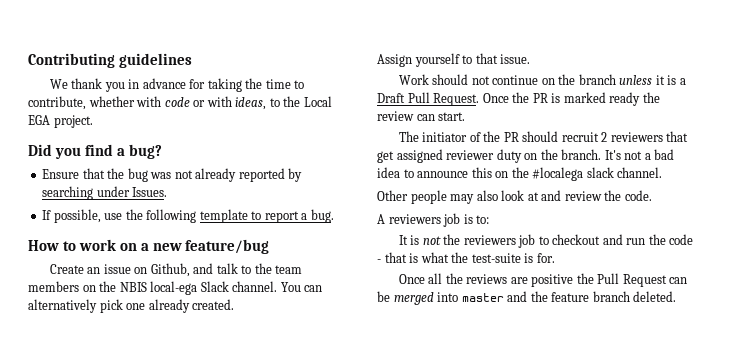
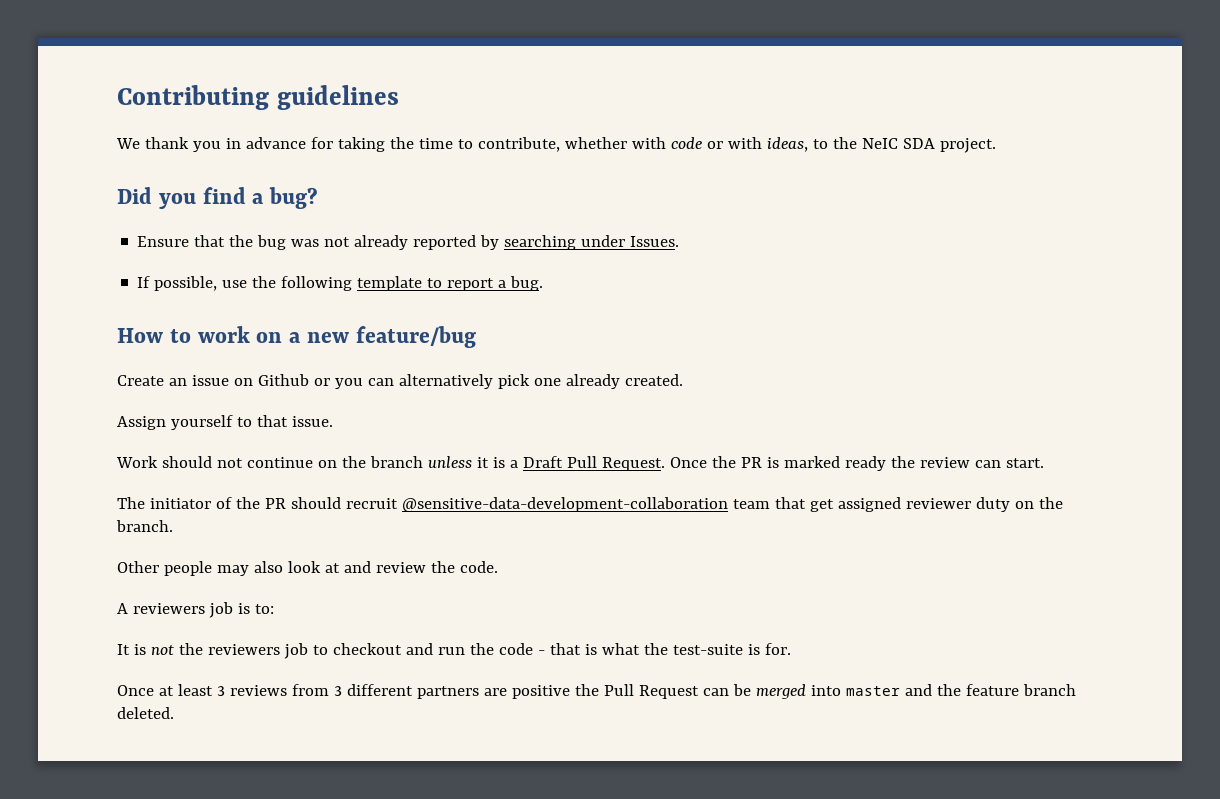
- We thank you in advance for taking the time to contribute, whether with code or with ideas, to the Local EGA project.
+ We thank you in advance for taking the time to contribute, whether with code or with ideas, to the NeIC SDA project.
- Create an issue on Github, and talk to the team members on the NBIS local-ega Slack channel. You can alternatively pick one already created.
+ Create an issue on Github or you can alternatively pick one already created.
- The initiator of the PR should recruit 2 reviewers that get assigned reviewer duty on the branch. It's not a bad idea to announce this on the #localega slack channel.
+ The initiator of the PR should recruit @sensitive-data-development-collaboration team that get assigned reviewer duty on the branch.
- Once all the reviews are positive the Pull Request can be merged into master and the feature branch deleted.
+ Once at least 3 reviews from 3 different partners are positive the Pull Request can be merged into master and the feature branch deleted.

